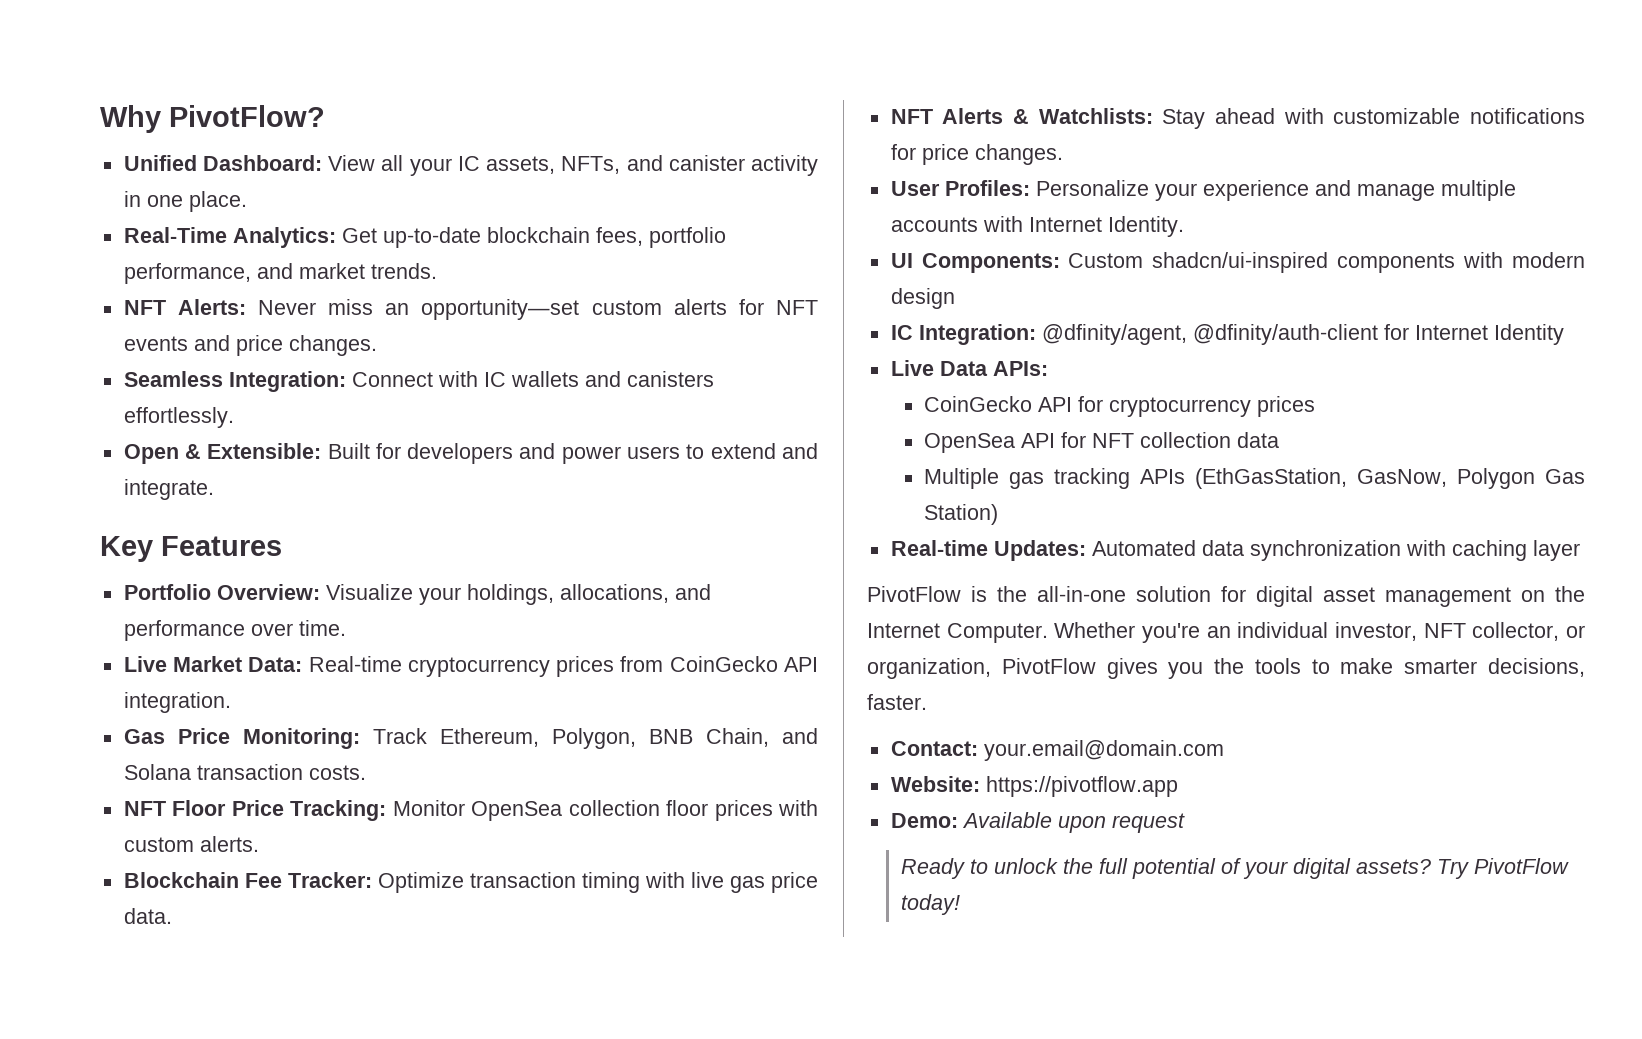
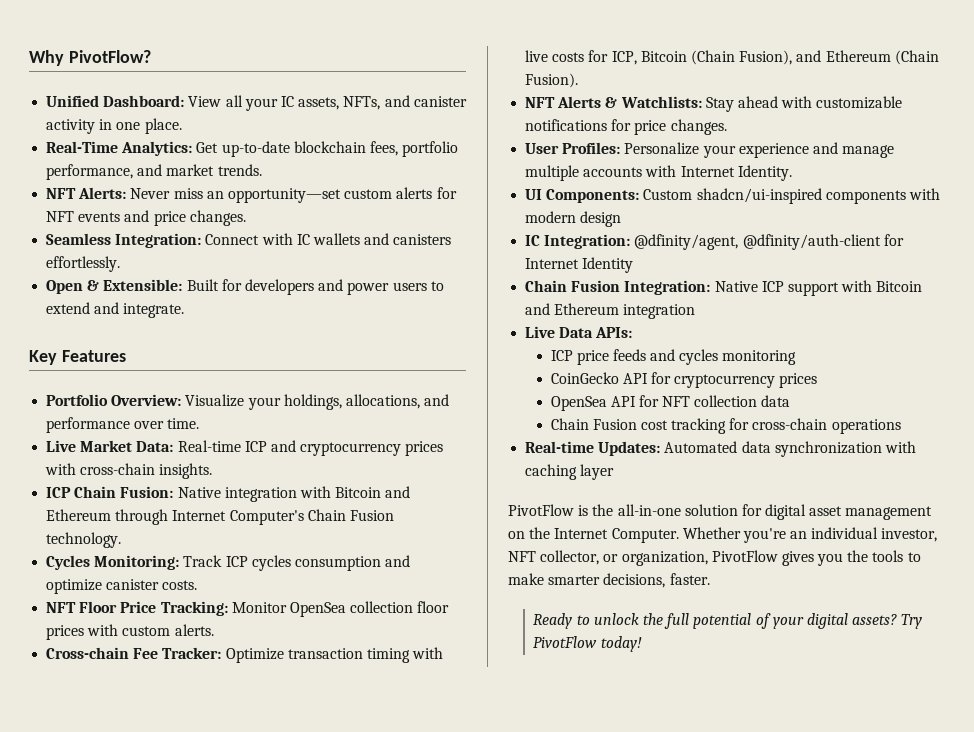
- Live Market Data: Real-time cryptocurrency prices from CoinGecko API integration.
- Gas Price Monitoring: Track Ethereum, Polygon, BNB Chain, and Solana transaction costs.
+ Live Market Data: Real-time ICP and cryptocurrency prices with cross-chain insights.
+ ICP Chain Fusion: Native integration with Bitcoin and Ethereum through Internet Computer's Chain Fusion technology.
+ Cycles Monitoring: Track ICP cycles consumption and optimize canister costs.
- Blockchain Fee Tracker: Optimize transaction timing with live gas price data.
+ Cross-chain Fee Tracker: Optimize transaction timing with live costs for ICP, Bitcoin (Chain Fusion), and Ethereum (Chain Fusion).
+ Chain Fusion Integration: Native ICP support with Bitcoin and Ethereum integration
  Live Data APIs:
+ ICP price feeds and cycles monitoring
- Multiple gas tracking APIs (EthGasStation, GasNow, Polygon Gas Station)
+ Chain Fusion cost tracking for cross-chain operations
- Contact: your.email@domain.com
- Website: https://pivotflow.app
- Demo: Available upon request

